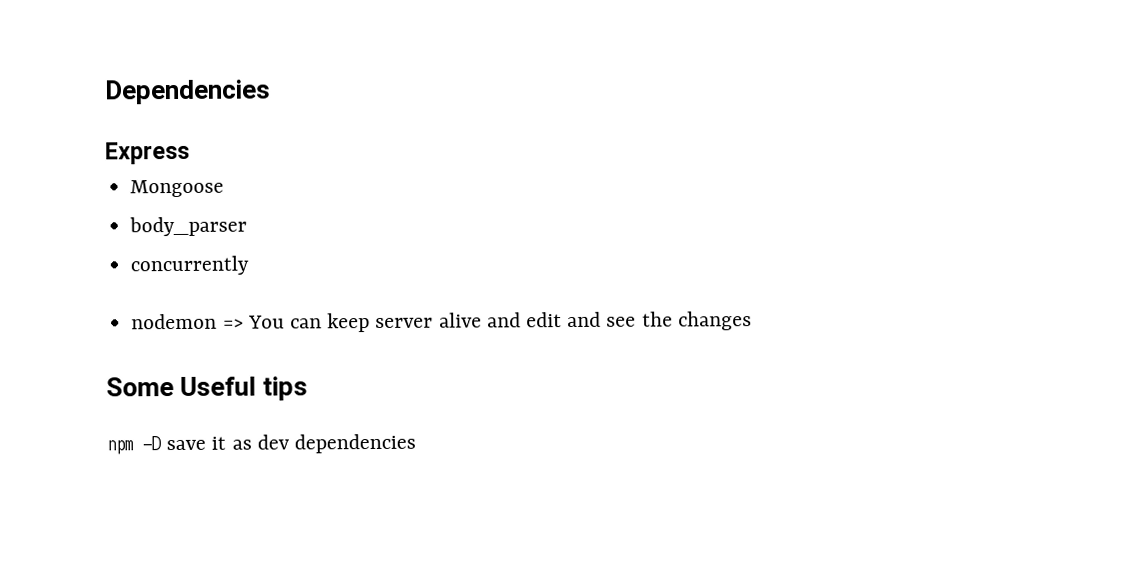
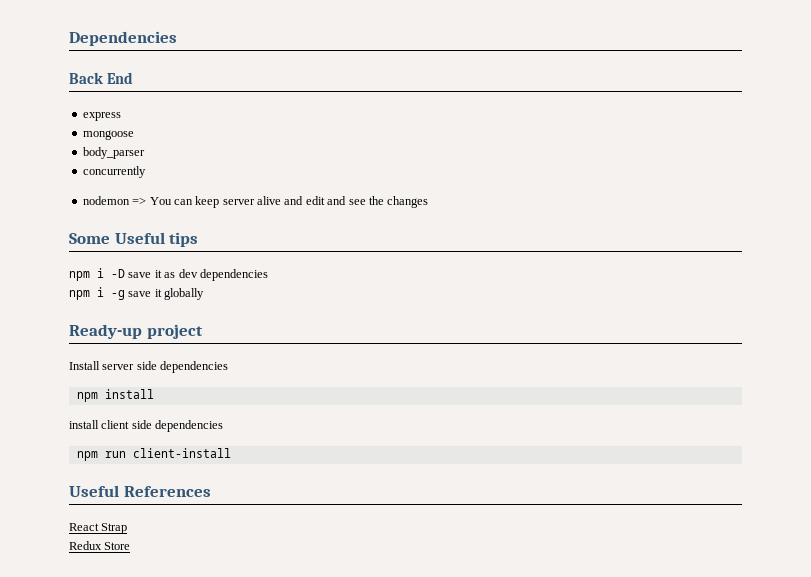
- Express
- Mongoose
+ Back End
+ express
+ mongoose
- npm -D save it as dev dependencies
+ npm i -D save it as dev dependencies
+ npm i -g save it globally
+ Ready-up project
+ Install server side dependencies
+ npm install
+ install client side dependencies
+ npm run client-install
+ Useful References
+ React Strap
+ Redux Store

